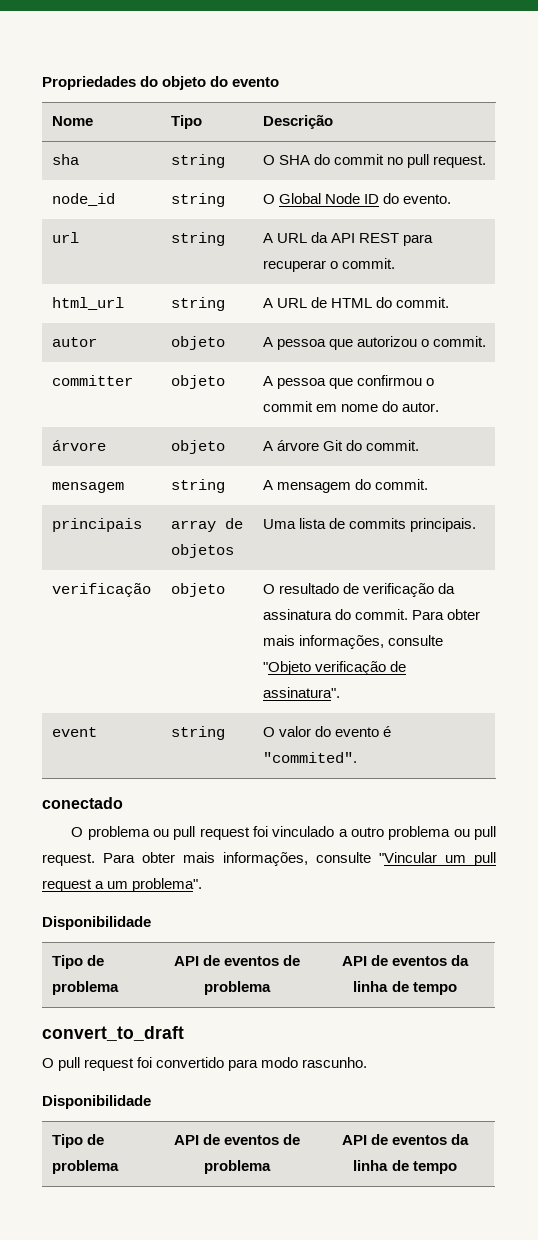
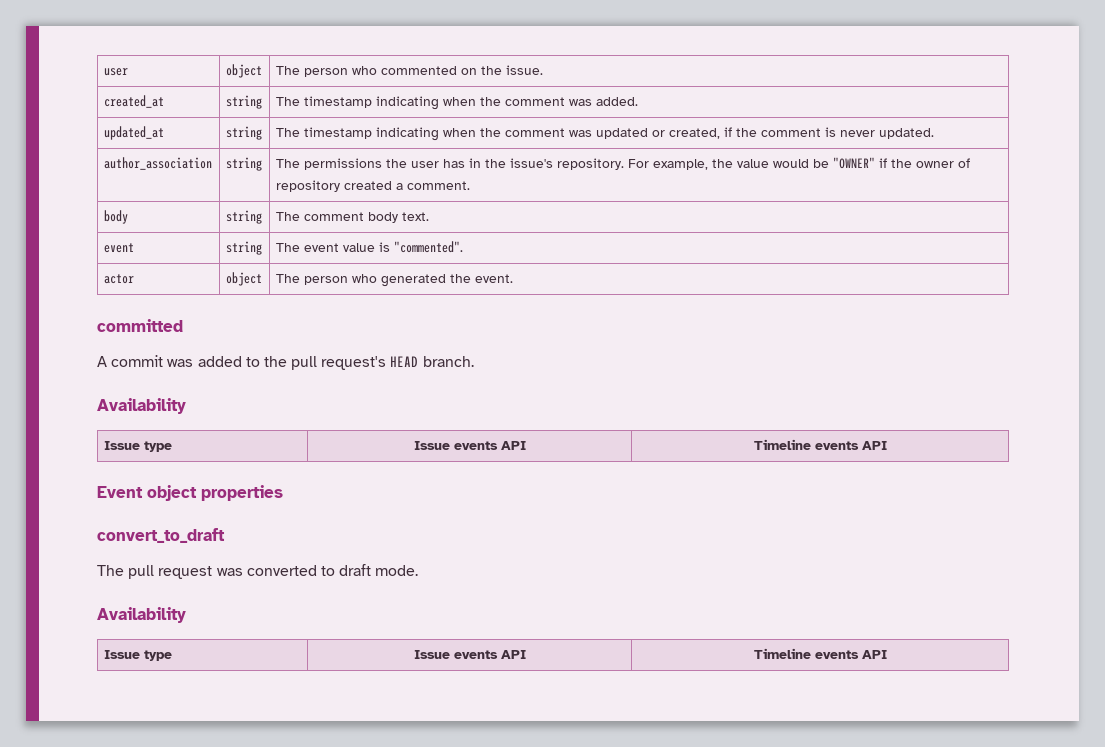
- Propriedades do objeto do evento
- Nome | Tipo | Descrição
- sha | string | O SHA do commit no pull request.
- node_id | string | O Global Node ID do evento.
- url | string | A URL da API REST para recuperar o commit.
- html_url | string | A URL de HTML do commit.
- autor | objeto | A pessoa que autorizou o commit.
- committer | objeto | A pessoa que confirmou o commit em nome do autor.
- árvore | objeto | A árvore Git do commit.
- mensagem | string | A mensagem do commit.
- principais | array de objetos | Uma lista de commits principais.
- verificação | objeto | O resultado de verificação da assinatura do commit. Para obter mais informações, consulte "Objeto verificação de assinatura".
- event | string | O valor do evento é "commited".
- conectado
- O problema ou pull request foi vinculado a outro problema ou pull request. Para obter mais informações, consulte "Vincular um pull request a um problema".
- Disponibilidade
- Tipo de problema | API de eventos de problema | API de eventos da linha de tempo
+ user | object | The person who commented on the issue.
+ created_at | string | The timestamp indicating when the comment was added.
+ updated_at | string | The timestamp indicating when the comment was updated or created, if the comment is never updated.
+ author_association | string | The permissions the user has in the issue's repository. For example, the value would be "OWNER" if the owner of repository created a comment.
+ body | string | The comment body text.
+ event | string | The event value is "commented".
+ actor | object | The person who generated the event.
+ committed
+ A commit was added to the pull request's HEAD branch.
+ Availability
+ Issue type | Issue events API | Timeline events API
+ Event object properties
- O pull request foi convertido para modo rascunho.
- Disponibilidade
- Tipo de problema | API de eventos de problema | API de eventos da linha de tempo
+ The pull request was converted to draft mode.
+ Availability
+ Issue type | Issue events API | Timeline events API

